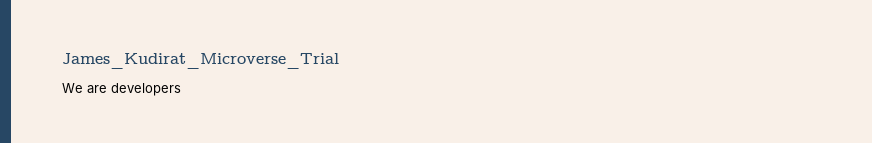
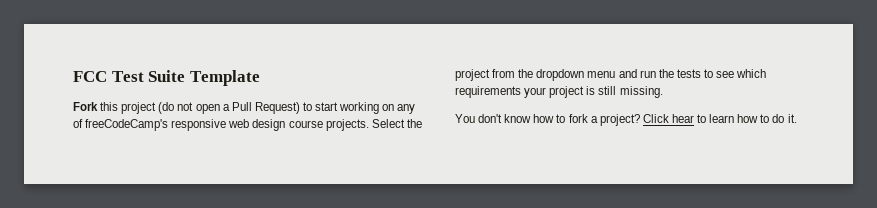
- James_Kudirat_Microverse_Trial
- We are developers
+ FCC Test Suite Template
+ Fork this project (do not open a Pull Request) to start working on any of freeCodeCamp's responsive web design course projects. Select the project from the dropdown menu and run the tests to see which requirements your project is still missing.
+ You don't know how to fork a project? Click hear to learn how to do it.

